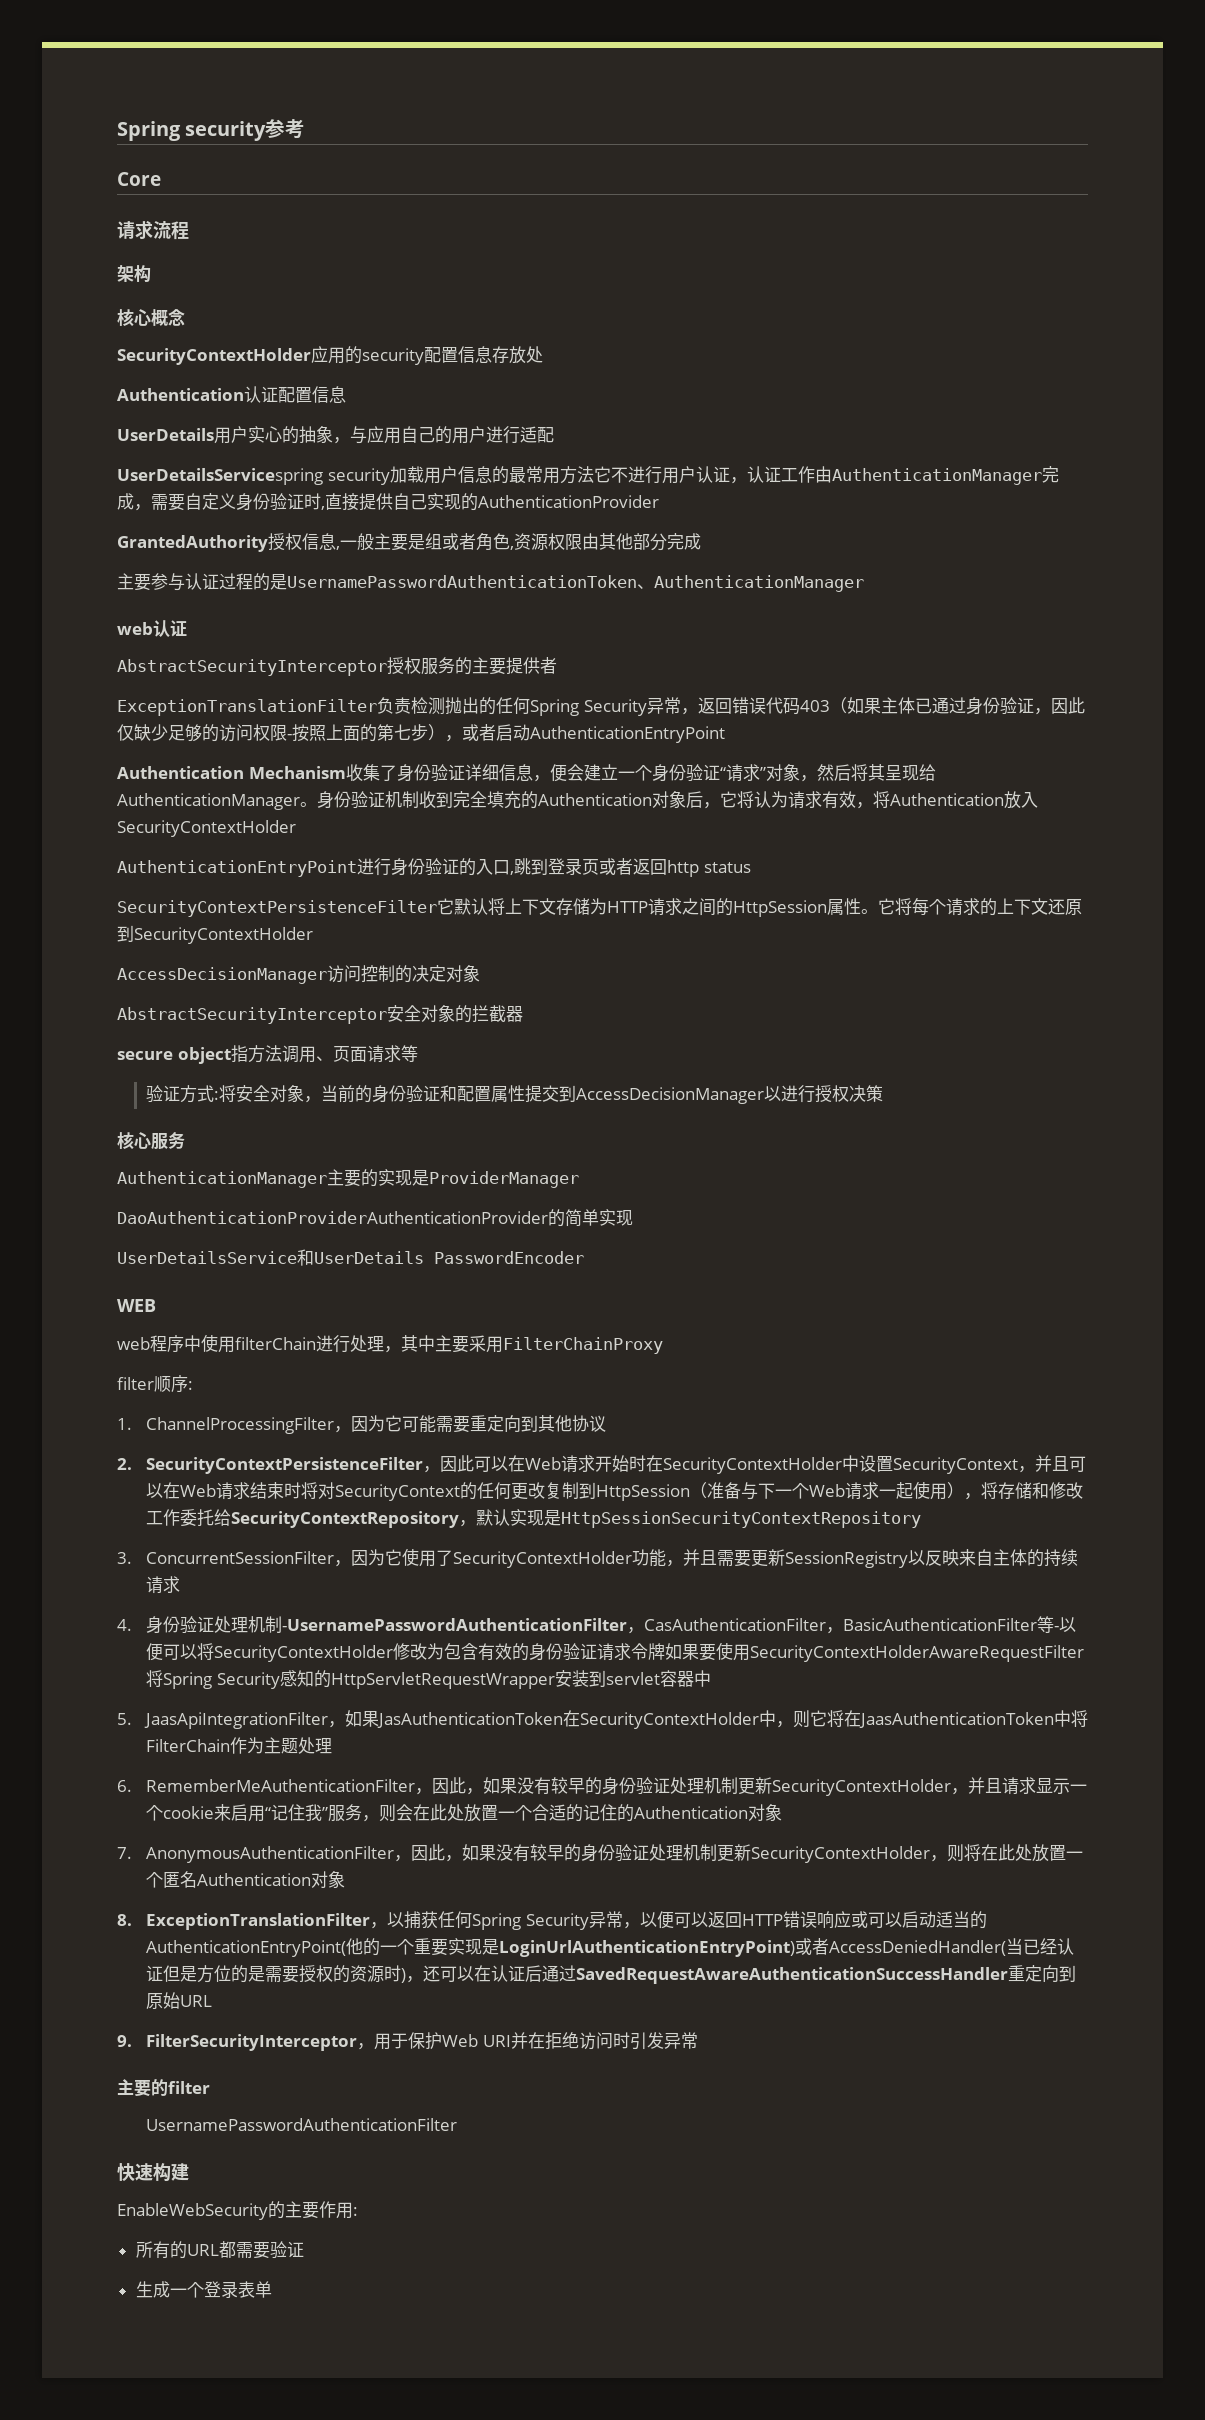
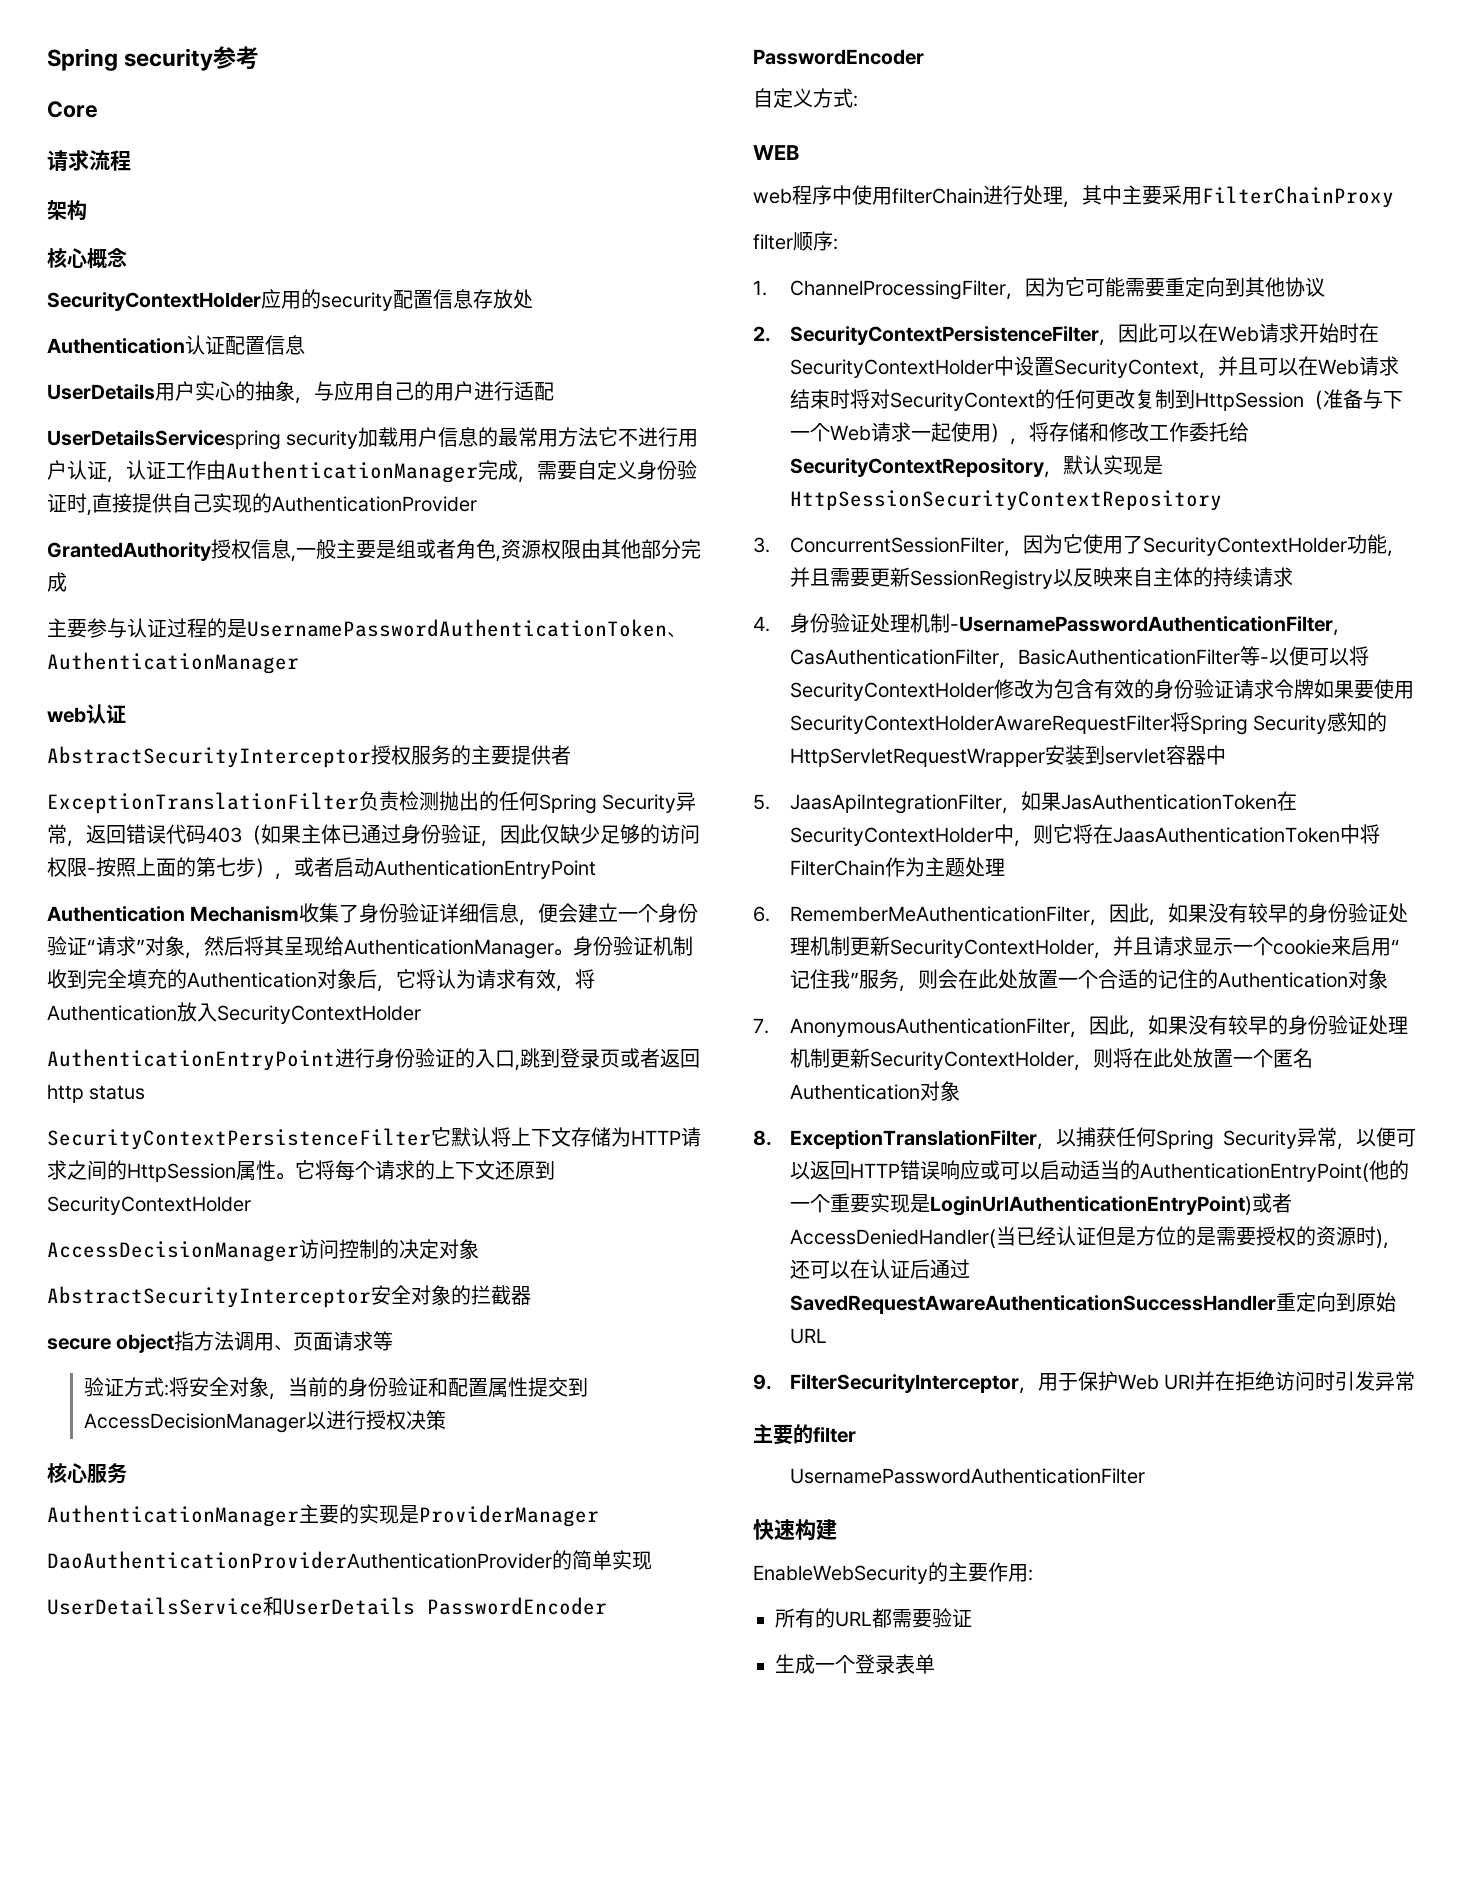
  UserDetailsService和UserDetails PasswordEncoder
+ PasswordEncoder
+ 自定义方式:

